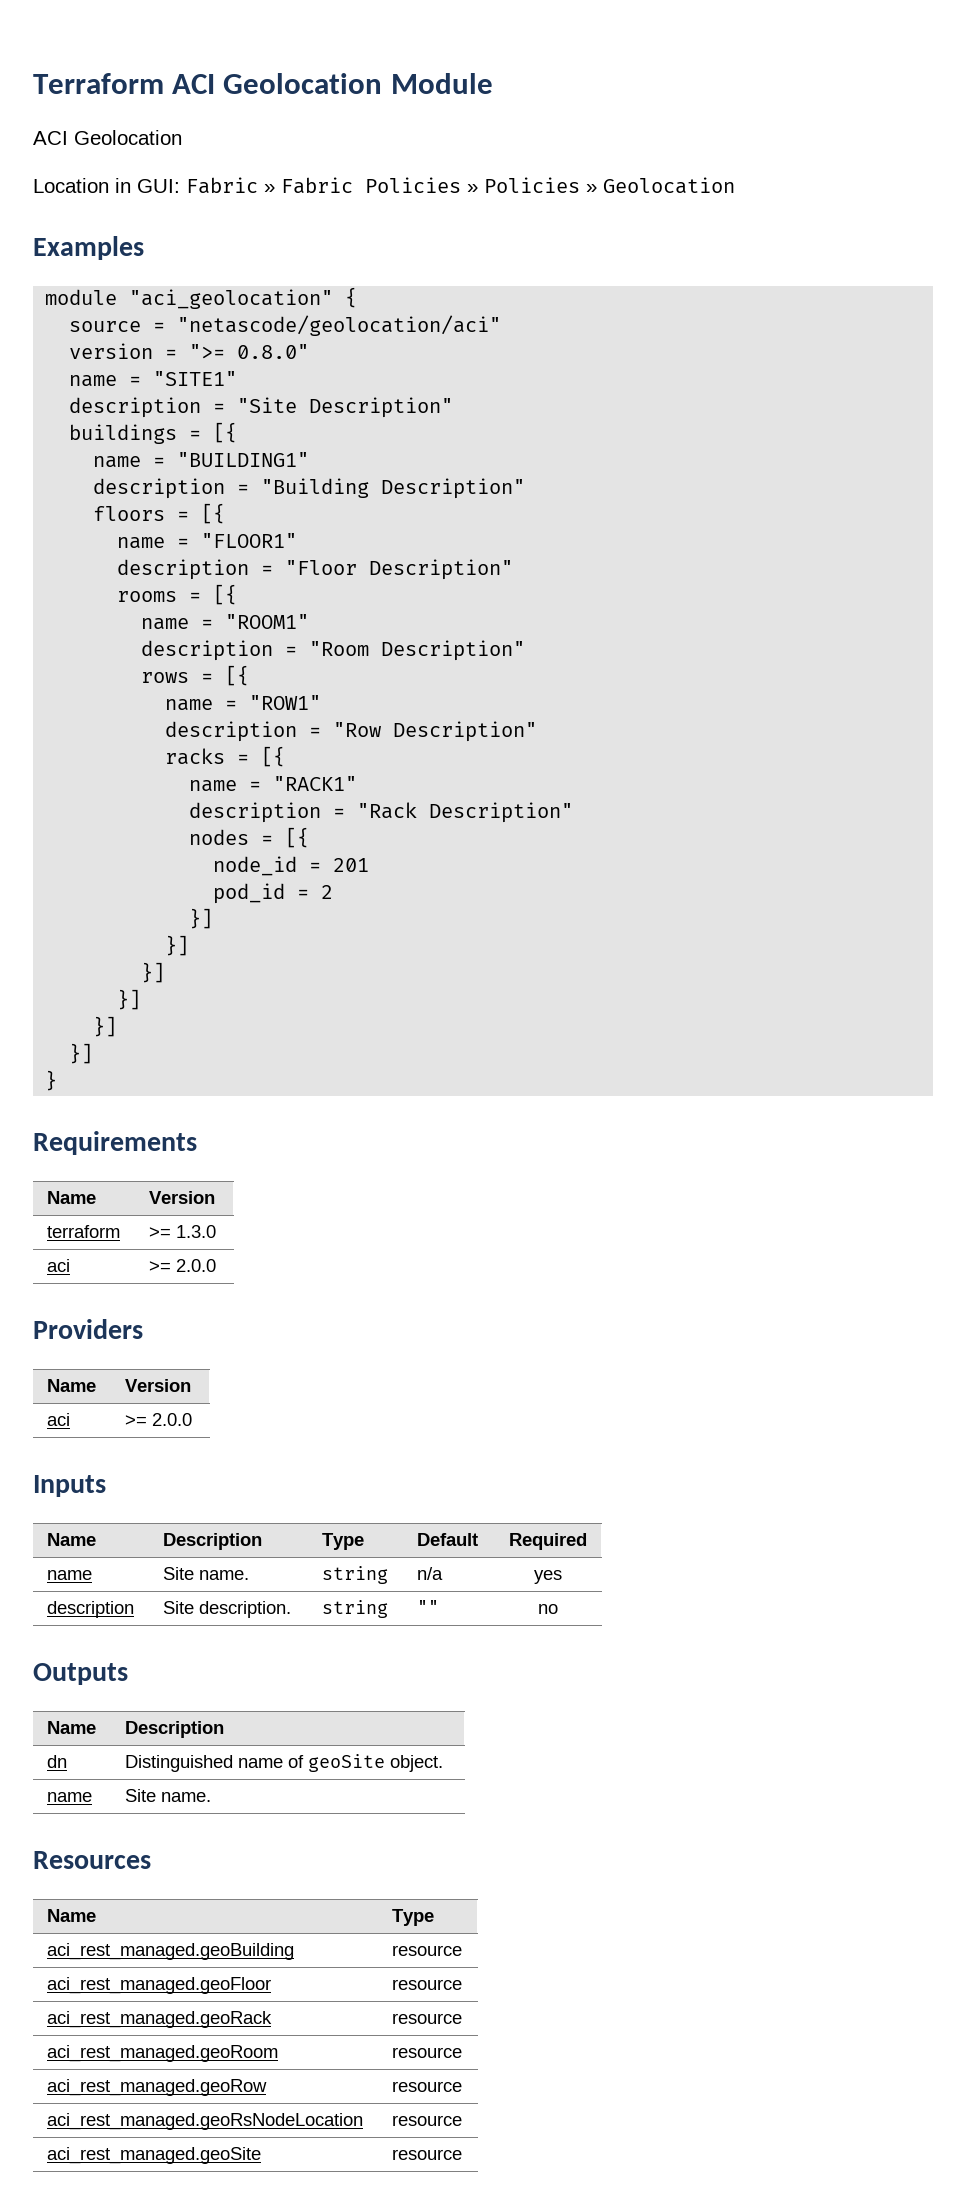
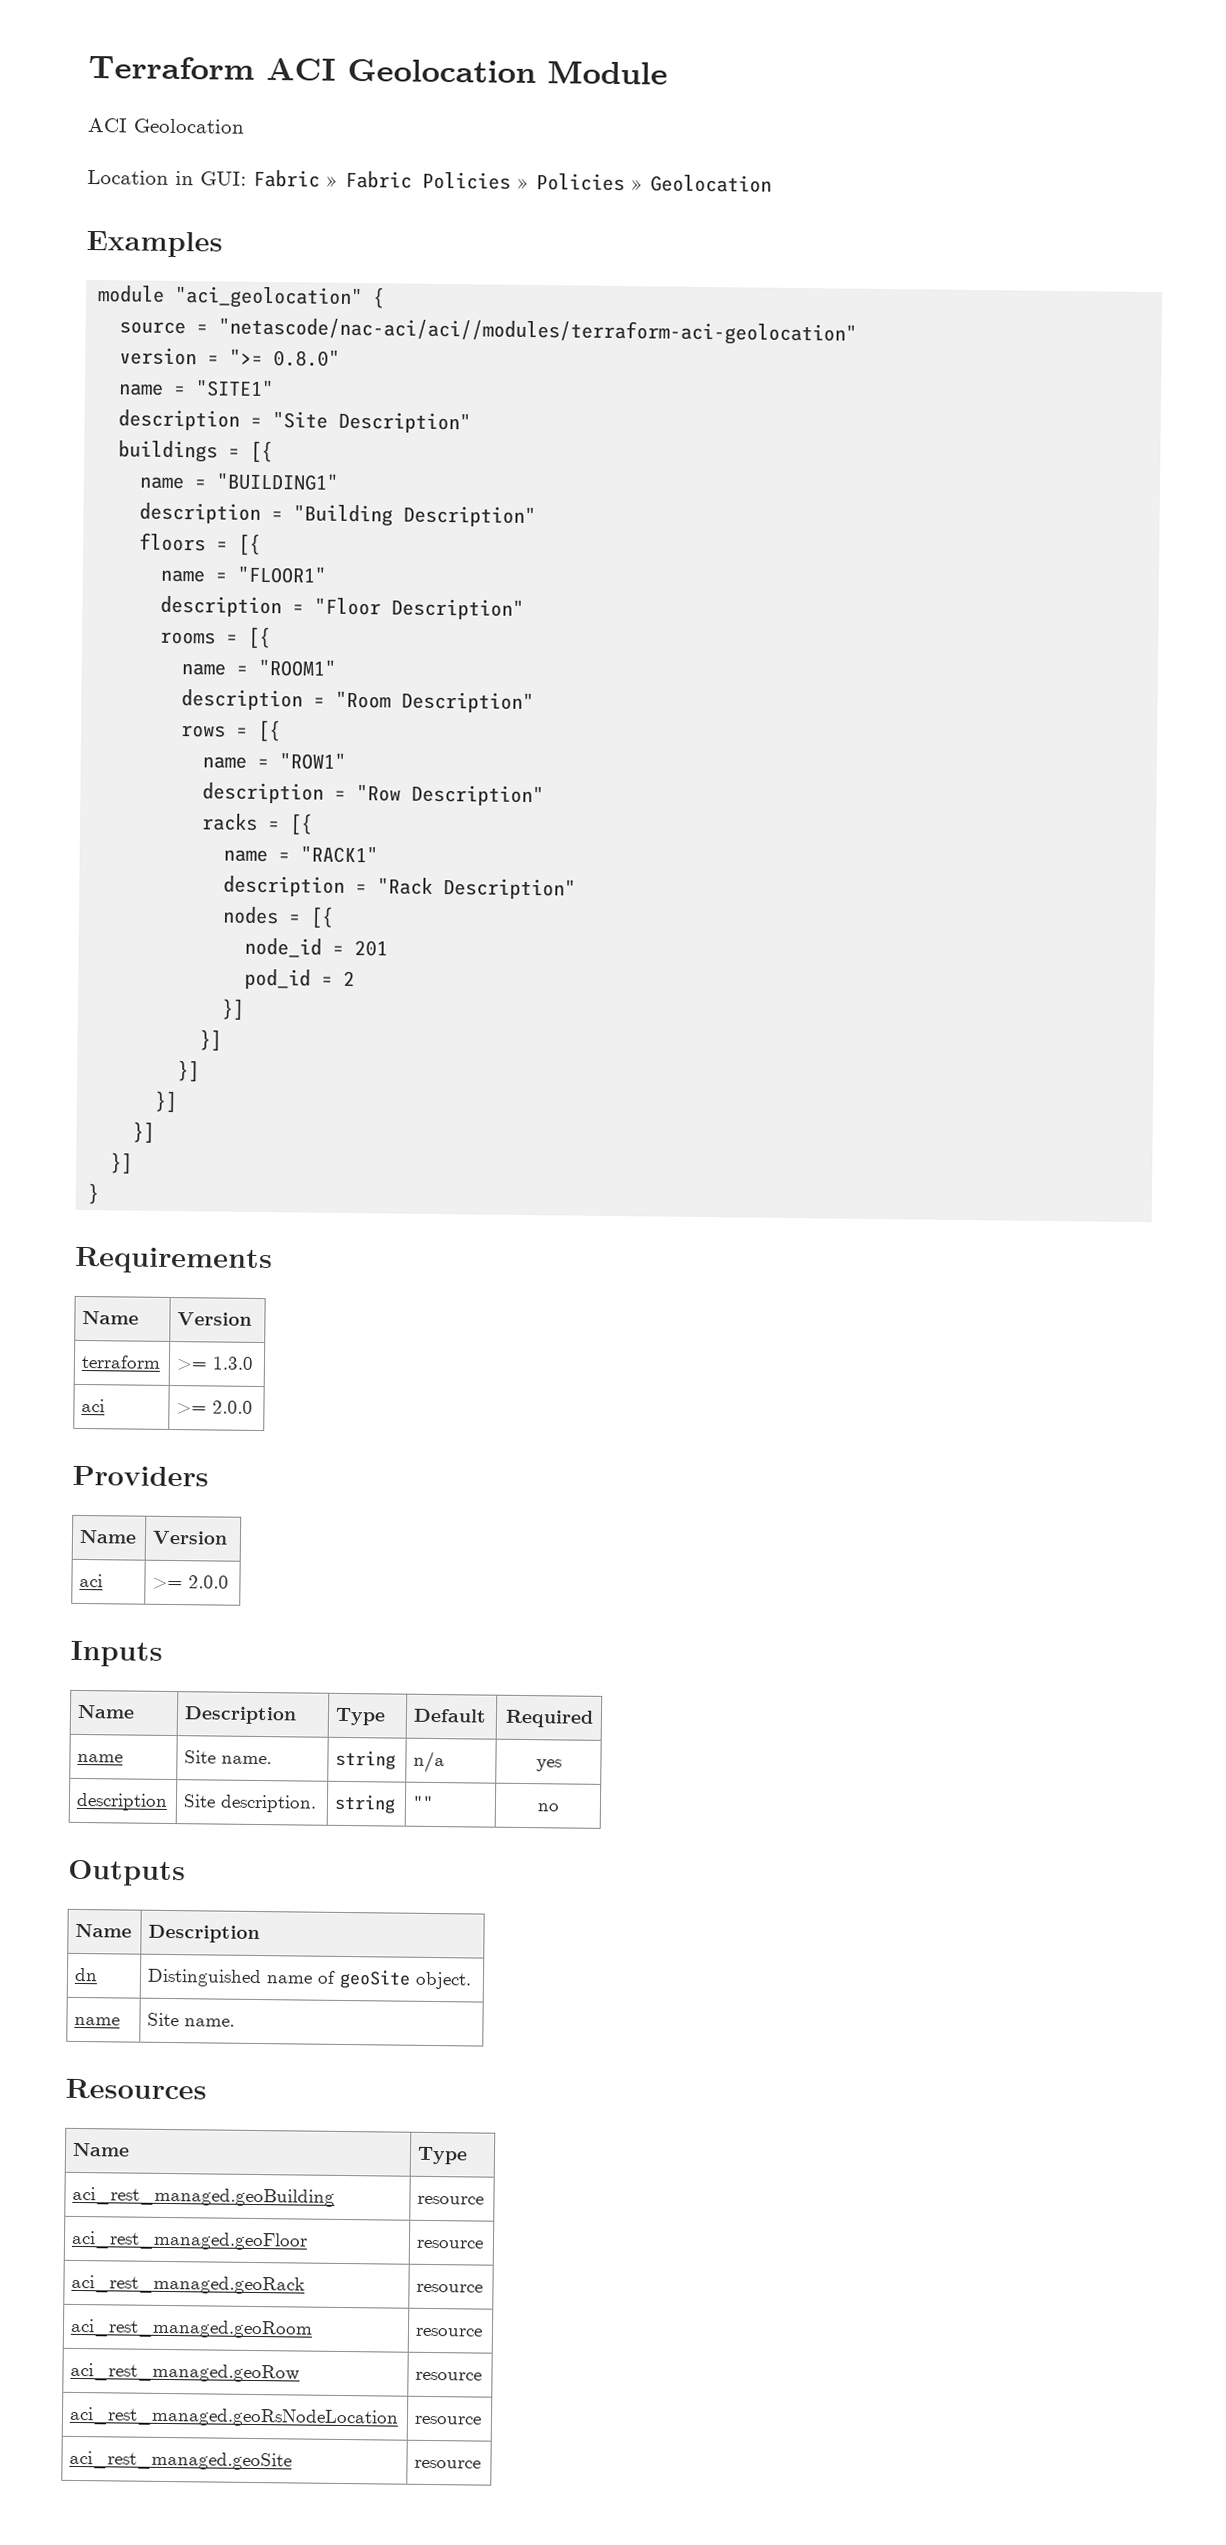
- source = "netascode/geolocation/aci"
+ source = "netascode/nac-aci/aci//modules/terraform-aci-geolocation"

